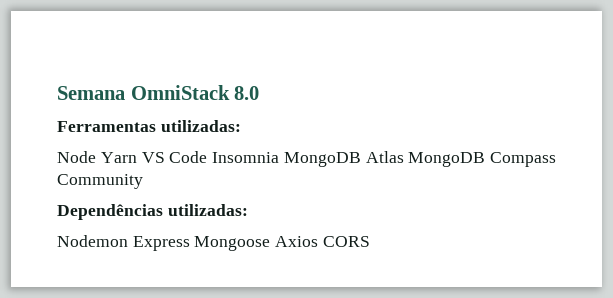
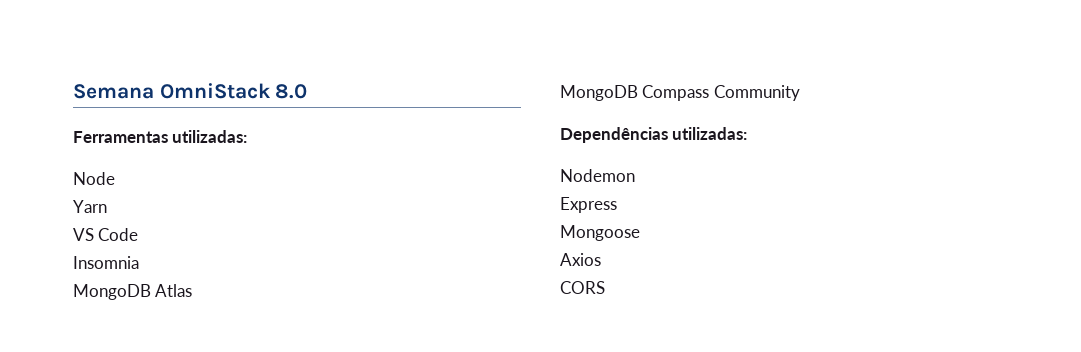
- Node Yarn VS Code Insomnia MongoDB Atlas MongoDB Compass Community
+ Node
+ Yarn
+ VS Code
+ Insomnia
+ MongoDB Atlas
+ MongoDB Compass Community
- Nodemon Express Mongoose Axios CORS
+ Nodemon
+ Express
+ Mongoose
+ Axios
+ CORS

